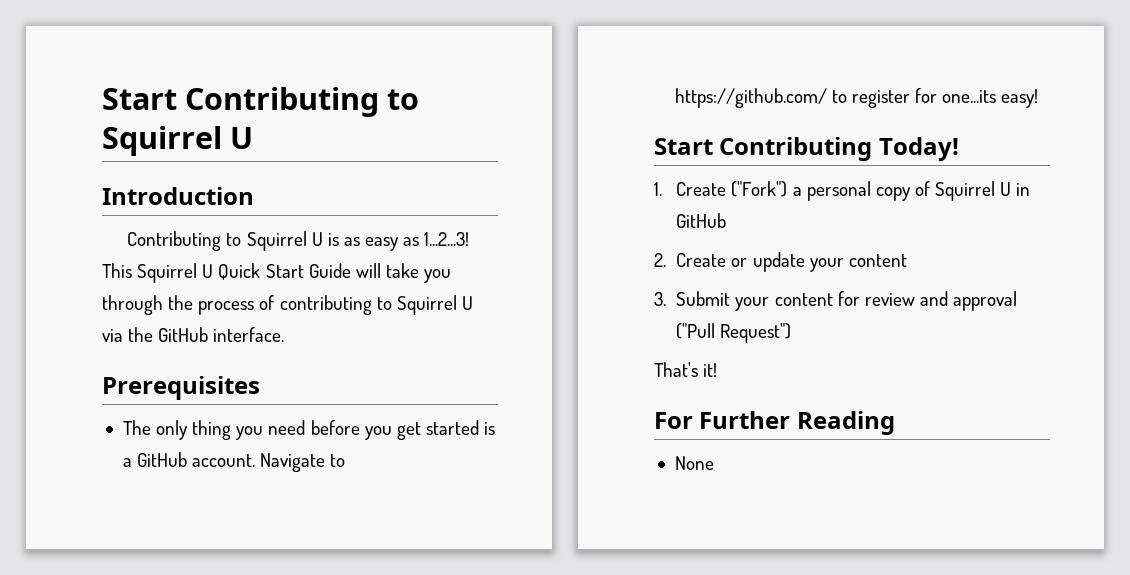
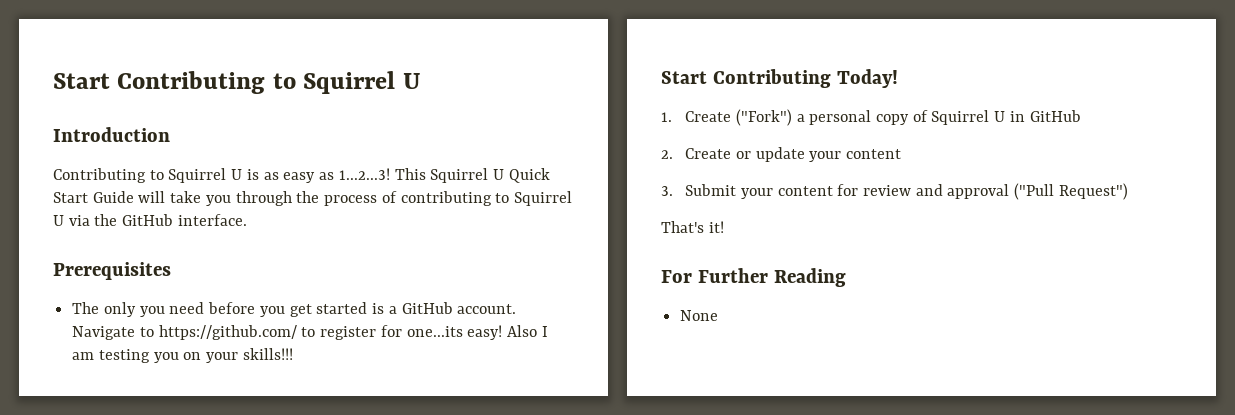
- The only thing you need before you get started is a GitHub account.
+ The only you need before you get started is a GitHub account.
+ Also I am testing you on your skills!!!

